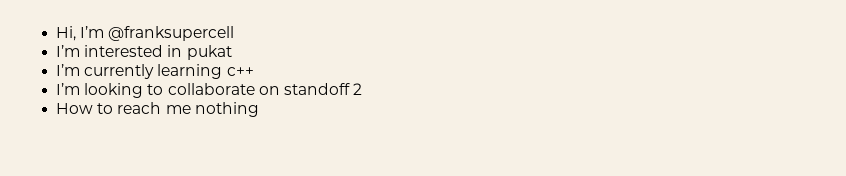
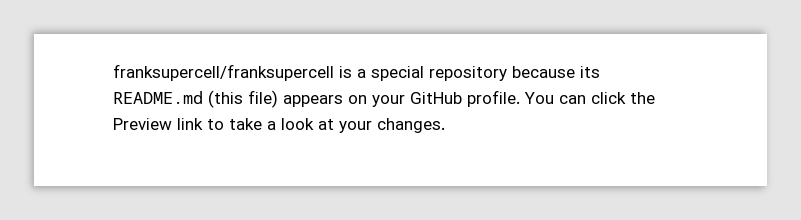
- Hi, I’m @franksupercell
- I’m interested in pukat
- I’m currently learning c++
- I’m looking to collaborate on standoff 2
- How to reach me nothing
+ franksupercell/franksupercell is a special repository because its README.md (this file) appears on your GitHub profile. You can click the Preview link to take a look at your changes.

